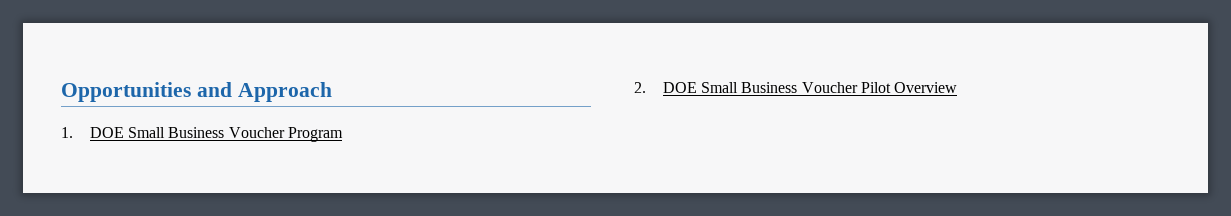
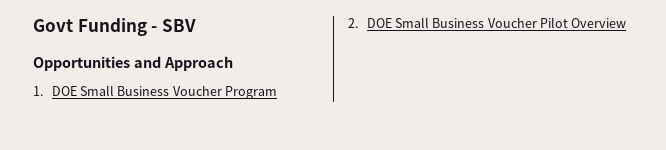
+ Govt Funding - SBV

